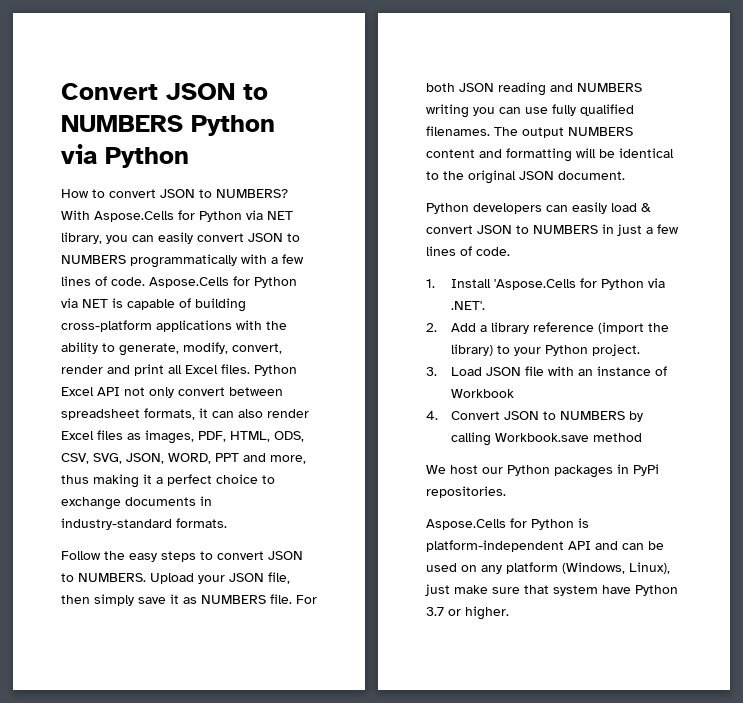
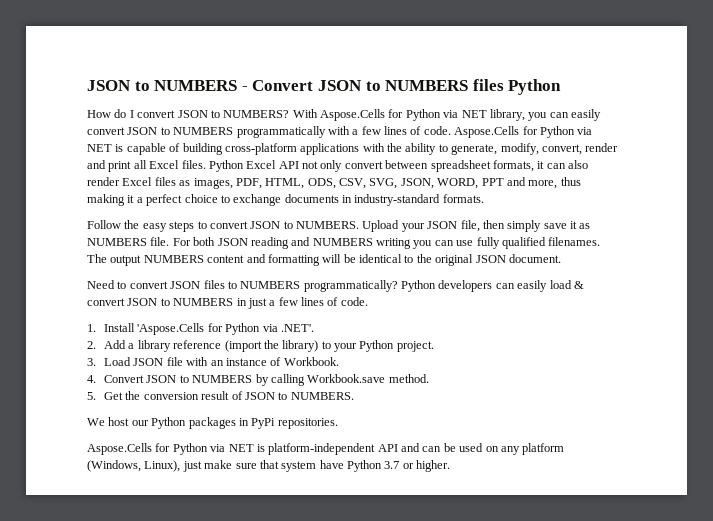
- Convert JSON to NUMBERS Python via Python
+ JSON to NUMBERS - Convert JSON to NUMBERS files Python
- How to convert JSON to NUMBERS?
+ How do I convert JSON to NUMBERS?
+ Need to convert JSON files to NUMBERS programmatically?
- 3. Load JSON file with an instance of Workbook
+ 3. Load JSON file with an instance of Workbook.
- 4. Convert JSON to NUMBERS by calling Workbook.save method
+ 4. Convert JSON to NUMBERS by calling Workbook.save method.
+ 5. Get the conversion result of JSON to NUMBERS.
- Aspose.Cells for Python is platform-independent API and can be used on any platform (Windows, Linux), just make sure that system have Python 3.7 or higher.
+ Aspose.Cells for Python via NET is platform-independent API and can be used on any platform (Windows, Linux), just make sure that system have Python 3.7 or higher.

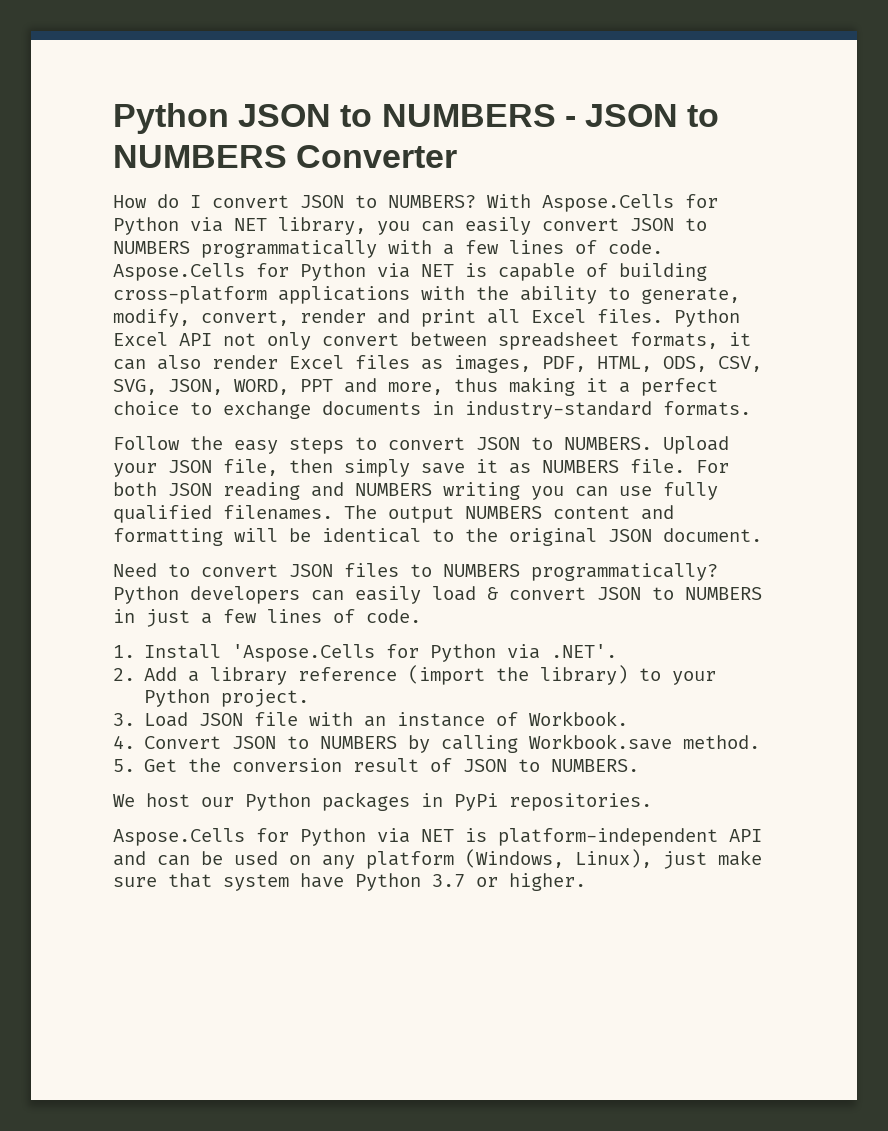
- JSON to NUMBERS - Convert JSON to NUMBERS files Python
+ Python JSON to NUMBERS - JSON to NUMBERS Converter

